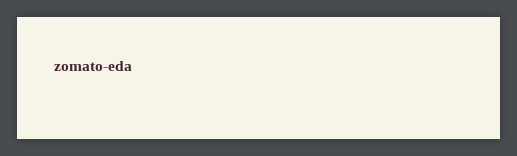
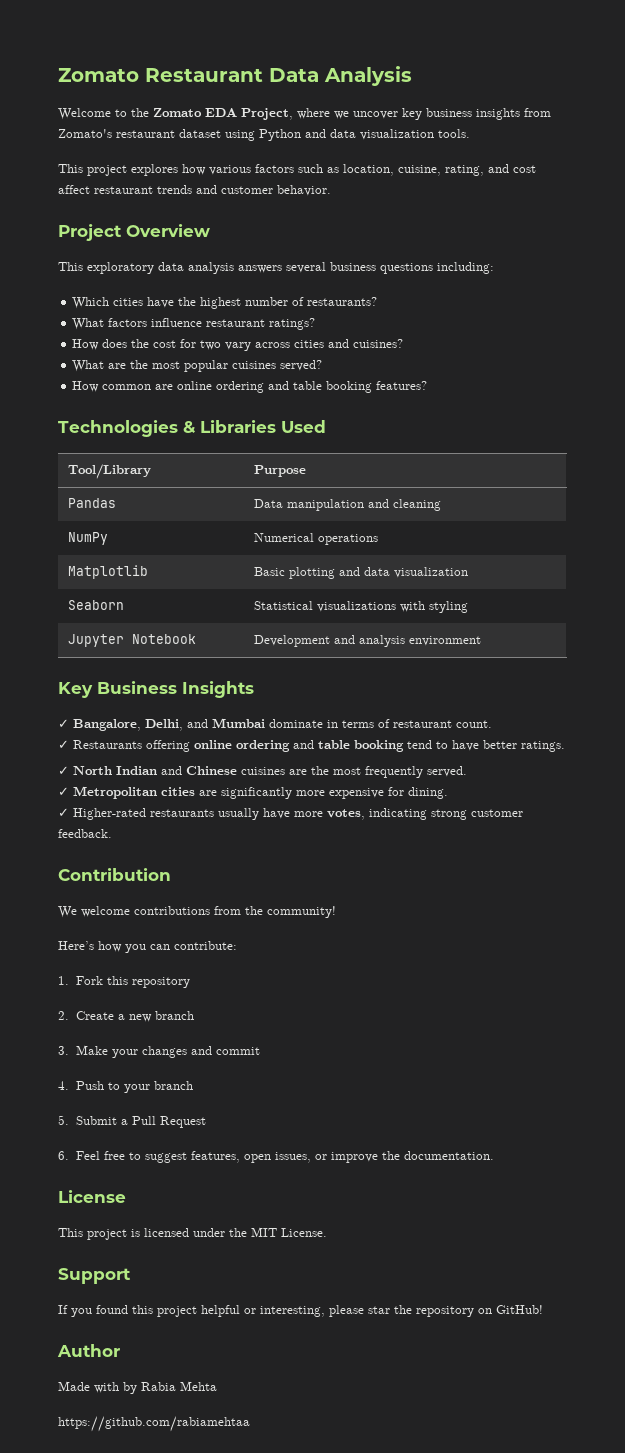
- zomato-eda
+ Zomato Restaurant Data Analysis
+ Welcome to the Zomato EDA Project, where we uncover key business insights from Zomato's restaurant dataset using Python and data visualization tools.
+ This project explores how various factors such as location, cuisine, rating, and cost affect restaurant trends and customer behavior.
+ Project Overview
+ This exploratory data analysis answers several business questions including:
+ Which cities have the highest number of restaurants?
+ What factors influence restaurant ratings?
+ How does the cost for two vary across cities and cuisines?
+ What are the most popular cuisines served?
+ How common are online ordering and table booking features?
+ Technologies & Libraries Used
+ Tool/Library | Purpose
+ Pandas | Data manipulation and cleaning
+ NumPy | Numerical operations
+ Matplotlib | Basic plotting and data visualization
+ Seaborn | Statistical visualizations with styling
+ Jupyter Notebook | Development and analysis environment
+ Key Business Insights
+ ✓ Bangalore, Delhi, and Mumbai dominate in terms of restaurant count.
+ ✓ Restaurants offering online ordering and table booking tend to have better ratings.
+ ✓ North Indian and Chinese cuisines are the most frequently served.
+ ✓ Metropolitan cities are significantly more expensive for dining.
+ ✓ Higher-rated restaurants usually have more votes, indicating strong customer feedback.
+ Contribution
+ We welcome contributions from the community!
+ Here’s how you can contribute:
+ 1. Fork this repository
+ 2. Create a new branch
+ 3. Make your changes and commit
+ 4. Push to your branch
+ 5. Submit a Pull Request
+ 6. Feel free to suggest features, open issues, or improve the documentation.
+ License
+ This project is licensed under the MIT License.
+ Support
+ If you found this project helpful or interesting, please star the repository on GitHub!
+ Author
+ Made with by Rabia Mehta
+ https://github.com/rabiamehtaa

